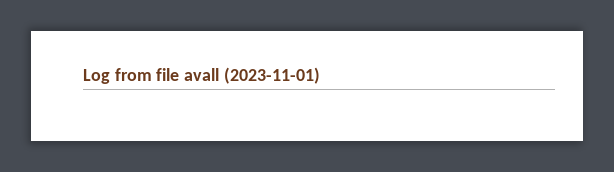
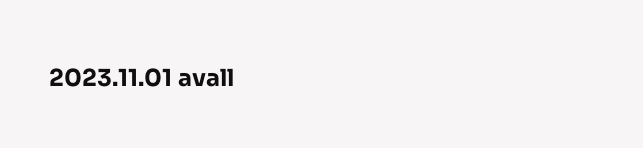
- Log from file avall (2023-11-01)
+ 2023.11.01 avall

